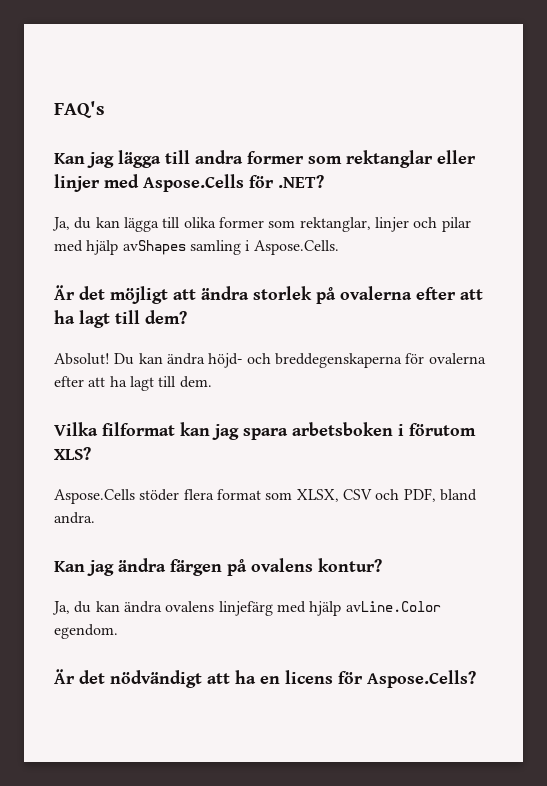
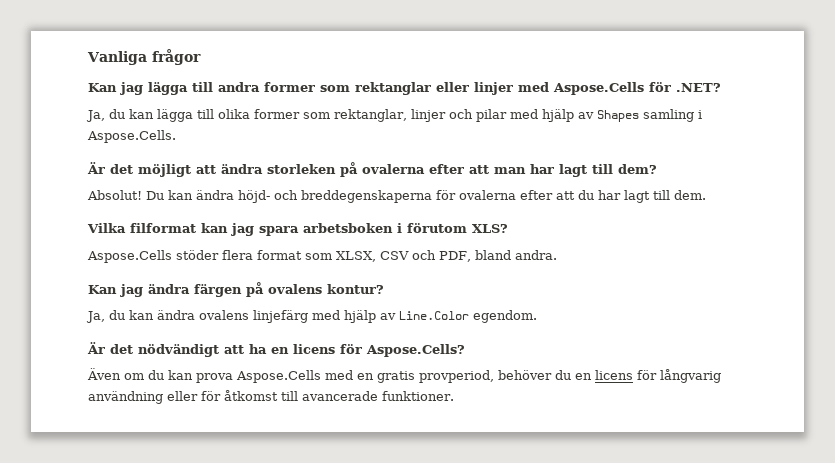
- FAQ's
+ Vanliga frågor
- Ja, du kan lägga till olika former som rektanglar, linjer och pilar med hjälp avShapes samling i Aspose.Cells.
+ Ja, du kan lägga till olika former som rektanglar, linjer och pilar med hjälp av Shapes samling i Aspose.Cells.
- Är det möjligt att ändra storlek på ovalerna efter att ha lagt till dem?
+ Är det möjligt att ändra storleken på ovalerna efter att man har lagt till dem?
- Du kan ändra höjd- och breddegenskaperna för ovalerna efter att ha lagt till dem.
+ Du kan ändra höjd- och breddegenskaperna för ovalerna efter att du har lagt till dem.
- Ja, du kan ändra ovalens linjefärg med hjälp avLine.Color egendom.
+ Ja, du kan ändra ovalens linjefärg med hjälp av Line.Color egendom.
+ Även om du kan prova Aspose.Cells med en gratis provperiod, behöver du en licens för långvarig användning eller för åtkomst till avancerade funktioner.

